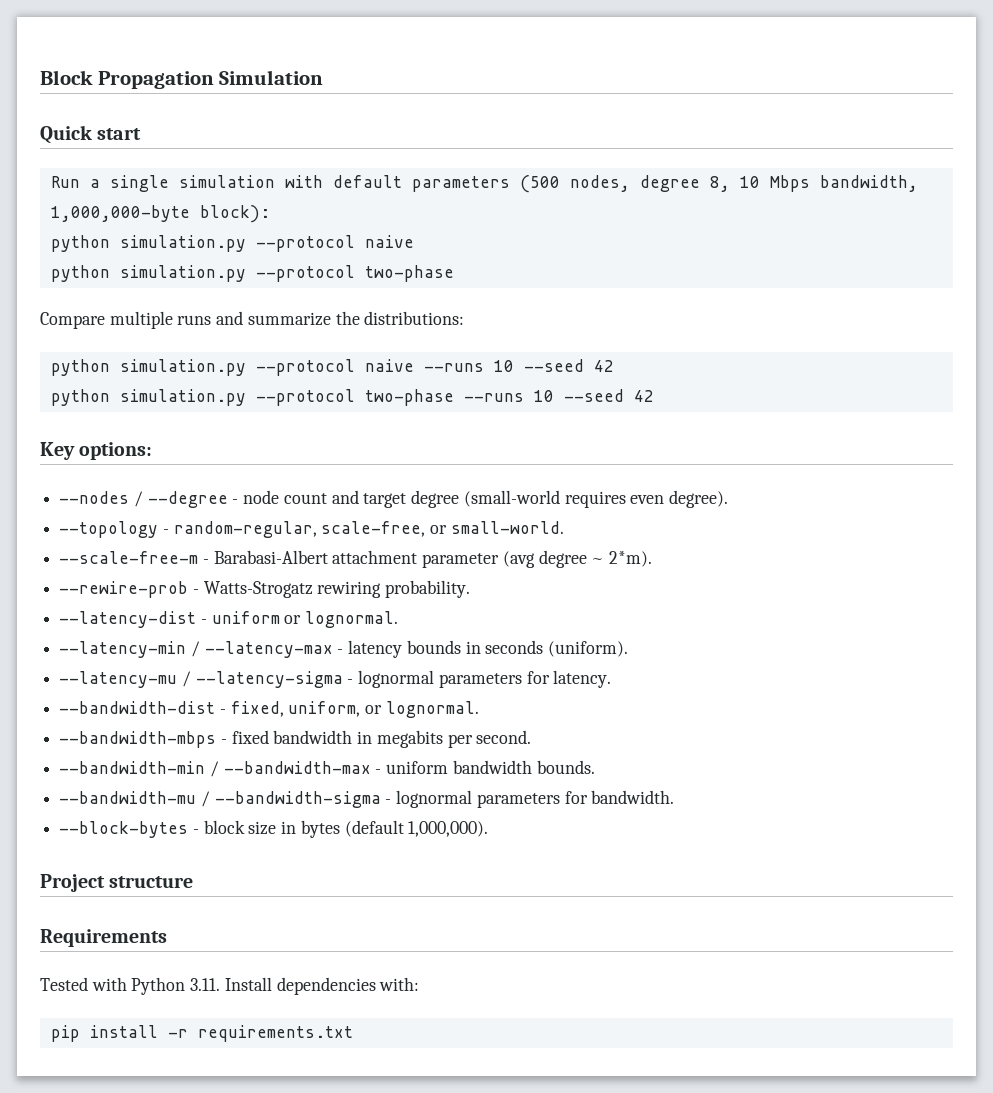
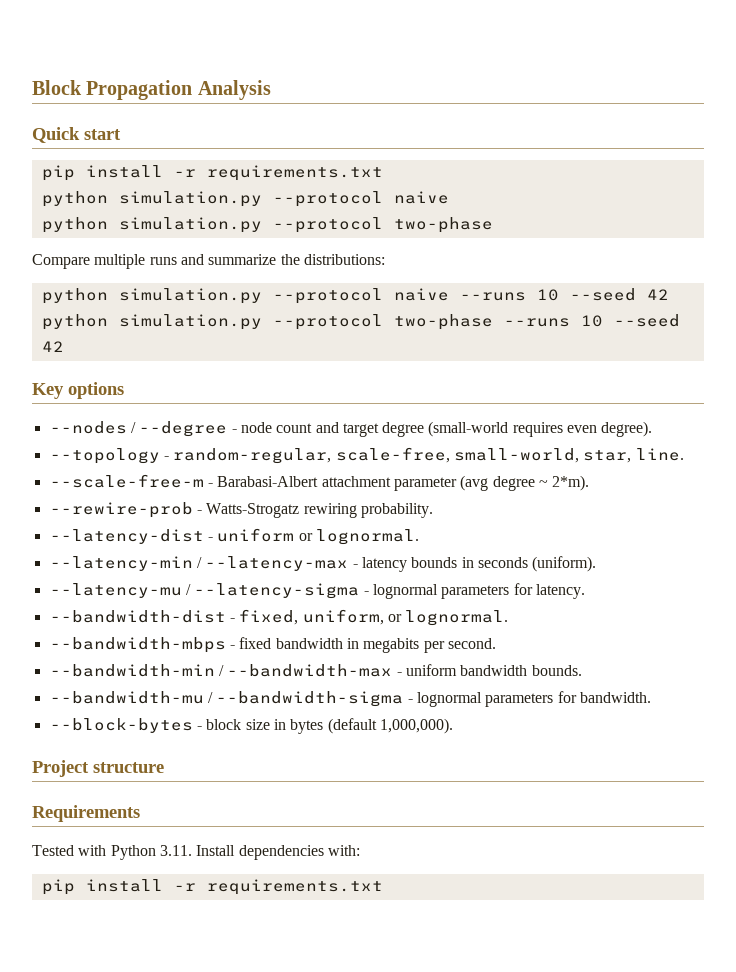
- Block Propagation Simulation
+ Block Propagation Analysis
  Quick start
- Run a single simulation with default parameters (500 nodes, degree 8, 10 Mbps bandwidth, 1,000,000-byte block):
+ pip install -r requirements.txt
- Key options:
+ Key options
- --topology - random-regular, scale-free, or small-world.
+ --topology - random-regular, scale-free, small-world, star, line.

